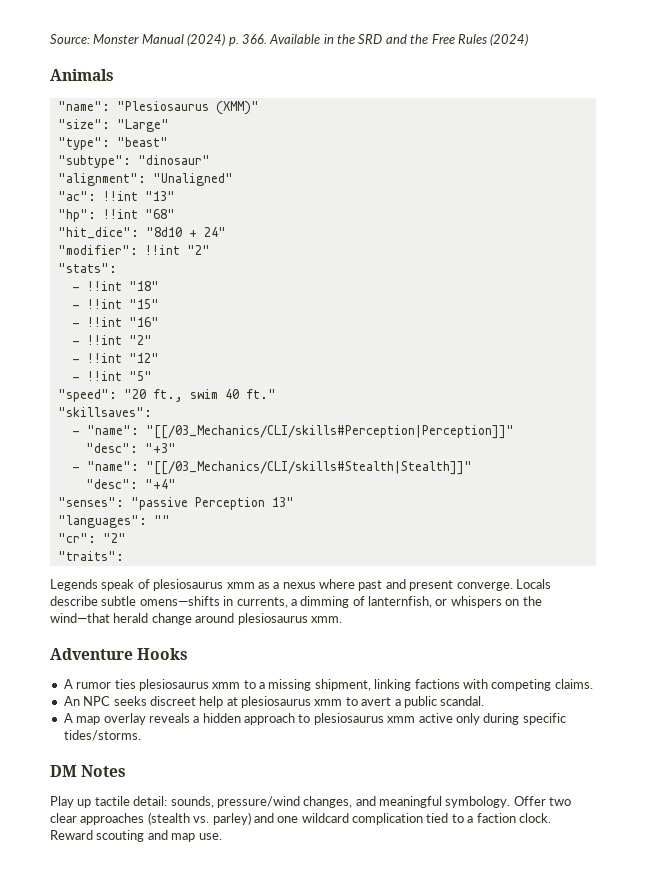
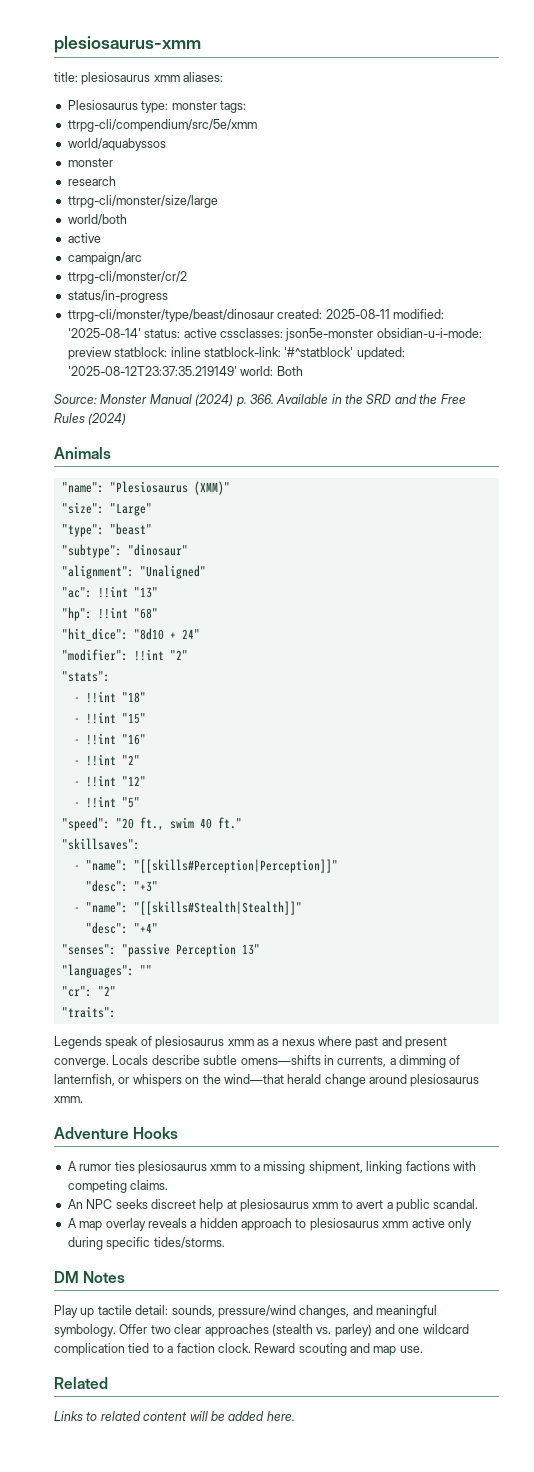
+ plesiosaurus-xmm
+ title: plesiosaurus xmm aliases:
+ Plesiosaurus type: monster tags:
+ ttrpg-cli/compendium/src/5e/xmm
+ world/aquabyssos
+ monster
+ research
+ ttrpg-cli/monster/size/large
+ world/both
+ active
+ campaign/arc
+ ttrpg-cli/monster/cr/2
+ status/in-progress
+ ttrpg-cli/monster/type/beast/dinosaur created: 2025-08-11 modified: '2025-08-14' status: active cssclasses: json5e-monster obsidian-u-i-mode: preview statblock: inline statblock-link: '#^statblock' updated: '2025-08-12T23:37:35.219149' world: Both
- - "name": "[[/03_Mechanics/CLI/skills#Perception|Perception]]"
+ - "name": "[[skills#Perception|Perception]]"
- - "name": "[[/03_Mechanics/CLI/skills#Stealth|Stealth]]"
+ - "name": "[[skills#Stealth|Stealth]]"
+ Related
+ Links to related content will be added here.

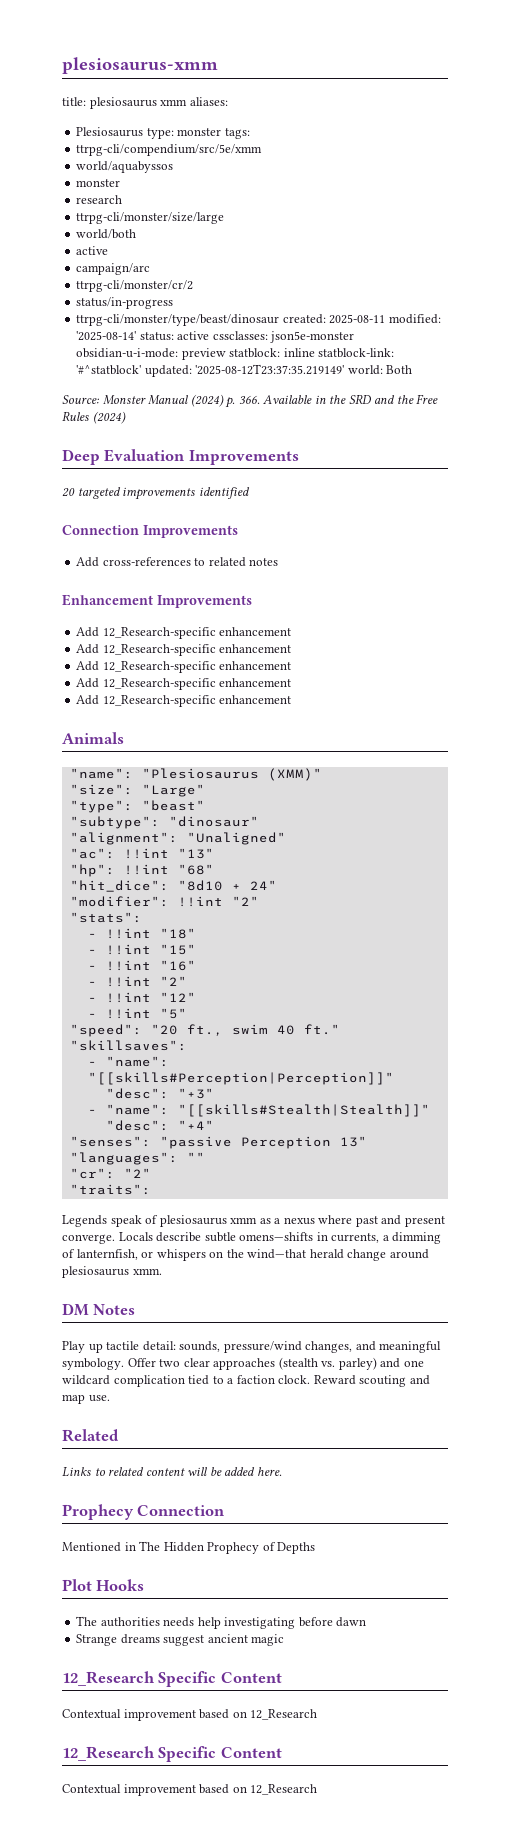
+ Deep Evaluation Improvements
+ 20 targeted improvements identified
+ Connection Improvements
+ Add cross-references to related notes
+ Enhancement Improvements
+ Add 12_Research-specific enhancement
+ Add 12_Research-specific enhancement
+ Add 12_Research-specific enhancement
+ Add 12_Research-specific enhancement
+ Add 12_Research-specific enhancement
- Adventure Hooks
- A rumor ties plesiosaurus xmm to a missing shipment, linking factions with competing claims.
- An NPC seeks discreet help at plesiosaurus xmm to avert a public scandal.
- A map overlay reveals a hidden approach to plesiosaurus xmm active only during specific tides/storms.
+ Prophecy Connection
+ Mentioned in The Hidden Prophecy of Depths
+ Plot Hooks
+ The authorities needs help investigating before dawn
+ Strange dreams suggest ancient magic
+ 12_Research Specific Content
+ Contextual improvement based on 12_Research
+ 12_Research Specific Content
+ Contextual improvement based on 12_Research

